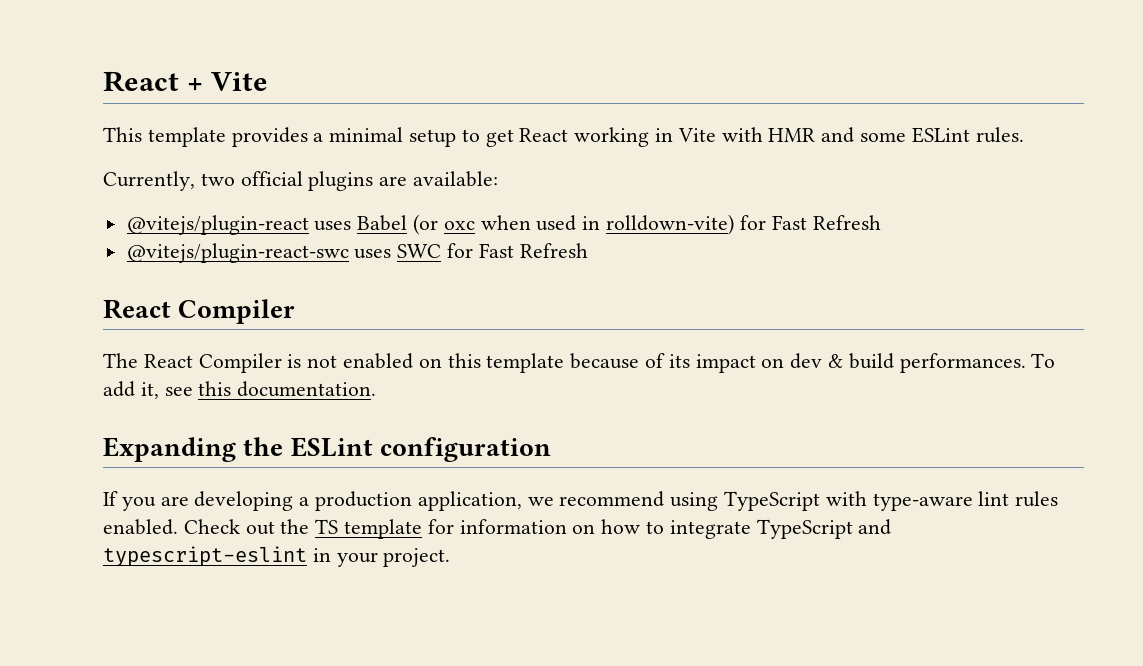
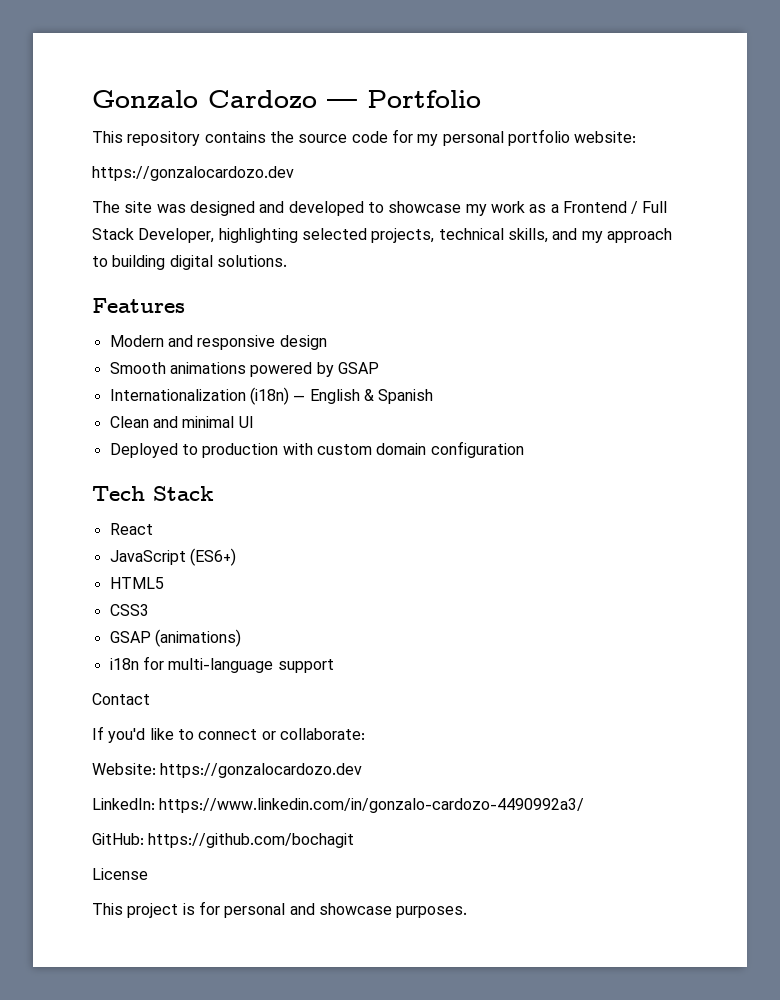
- React + Vite
- This template provides a minimal setup to get React working in Vite with HMR and some ESLint rules.
- Currently, two official plugins are available:
- @vitejs/plugin-react uses Babel (or oxc when used in rolldown-vite) for Fast Refresh
- @vitejs/plugin-react-swc uses SWC for Fast Refresh
- React Compiler
- The React Compiler is not enabled on this template because of its impact on dev & build performances. To add it, see this documentation.
- Expanding the ESLint configuration
- If you are developing a production application, we recommend using TypeScript with type-aware lint rules enabled. Check out the TS template for information on how to integrate TypeScript and typescript-eslint in your project.
+ Gonzalo Cardozo — Portfolio
+ This repository contains the source code for my personal portfolio website:
+ https://gonzalocardozo.dev
+ The site was designed and developed to showcase my work as a Frontend / Full Stack Developer, highlighting selected projects, technical skills, and my approach to building digital solutions.
+ Features
+ Modern and responsive design
+ Smooth animations powered by GSAP
+ Internationalization (i18n) — English & Spanish
+ Clean and minimal UI
+ Deployed to production with custom domain configuration
+ Tech Stack
+ React
+ JavaScript (ES6+)
+ HTML5
+ CSS3
+ GSAP (animations)
+ i18n for multi-language support
+ Contact
+ If you'd like to connect or collaborate:
+ Website: https://gonzalocardozo.dev
+ LinkedIn: https://www.linkedin.com/in/gonzalo-cardozo-4490992a3/
+ GitHub: https://github.com/bochagit
+ License
+ This project is for personal and showcase purposes.

